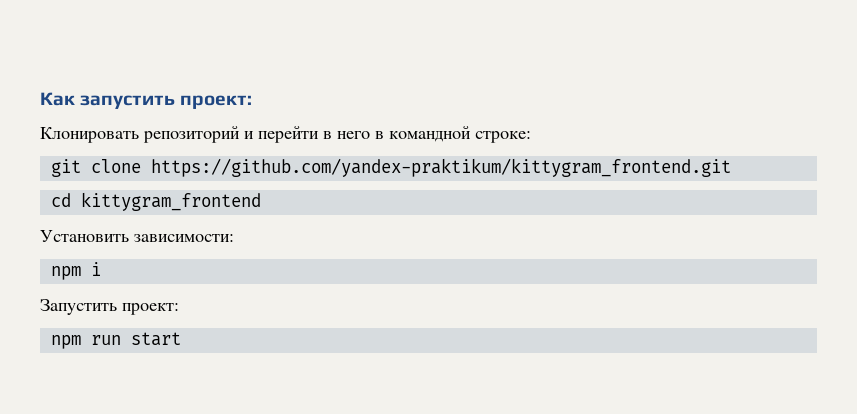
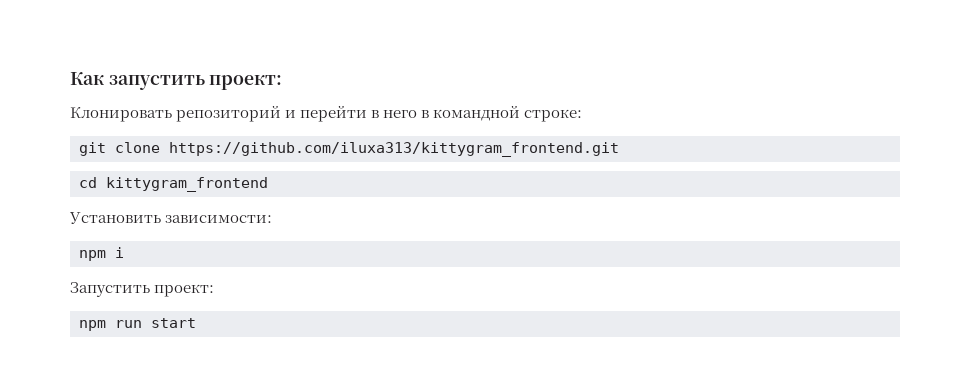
- git clone https://github.com/yandex-praktikum/kittygram_frontend.git
+ git clone https://github.com/iluxa313/kittygram_frontend.git

